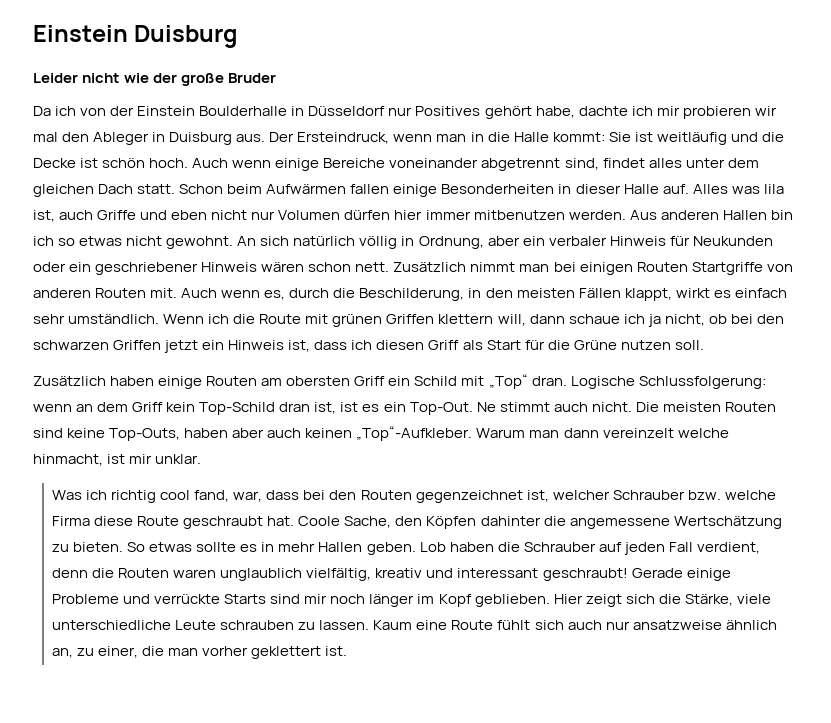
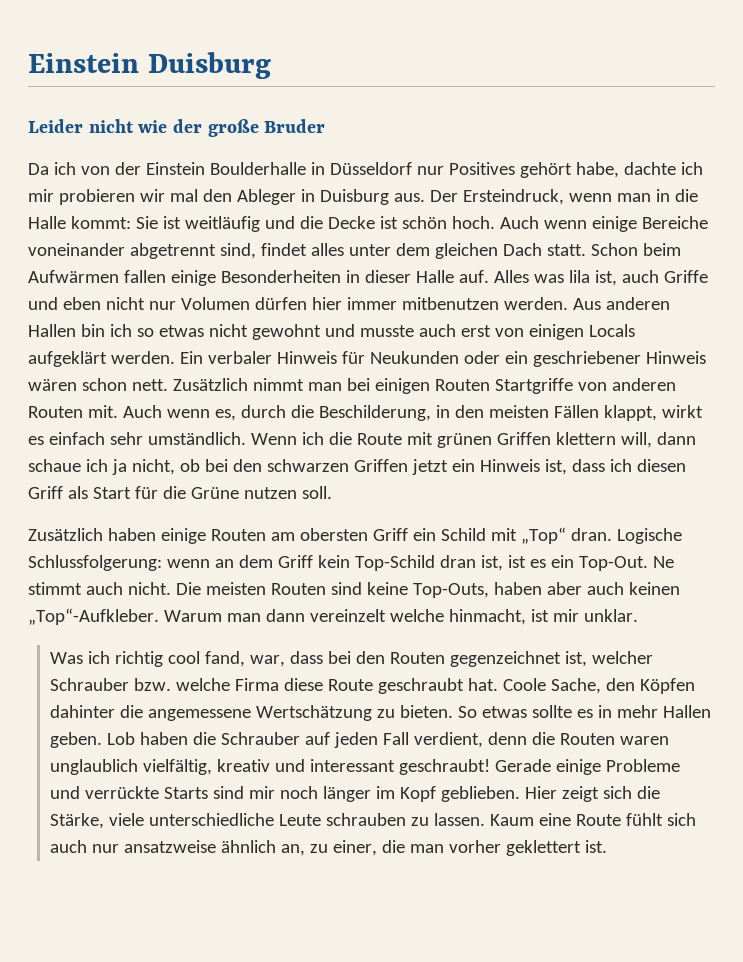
- Aus anderen Hallen bin ich so etwas nicht gewohnt. An sich natürlich völlig in Ordnung, aber ein verbaler Hinweis für Neukunden oder ein geschriebener Hinweis wären schon nett.
+ Aus anderen Hallen bin ich so etwas nicht gewohnt und musste auch erst von einigen Locals aufgeklärt werden. Ein verbaler Hinweis für Neukunden oder ein geschriebener Hinweis wären schon nett.

